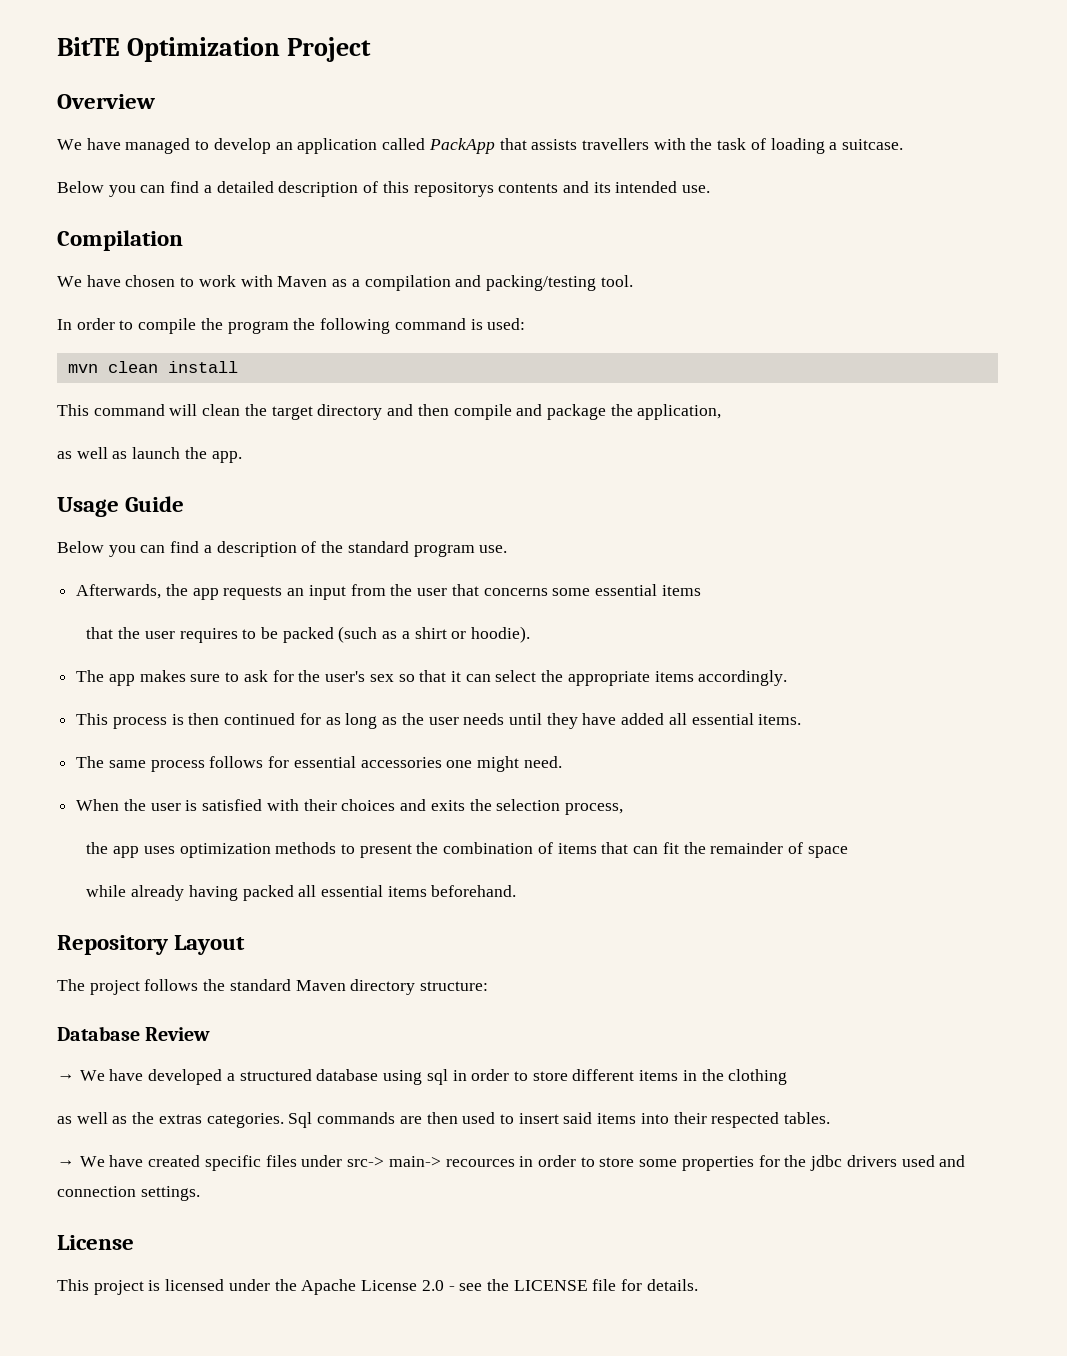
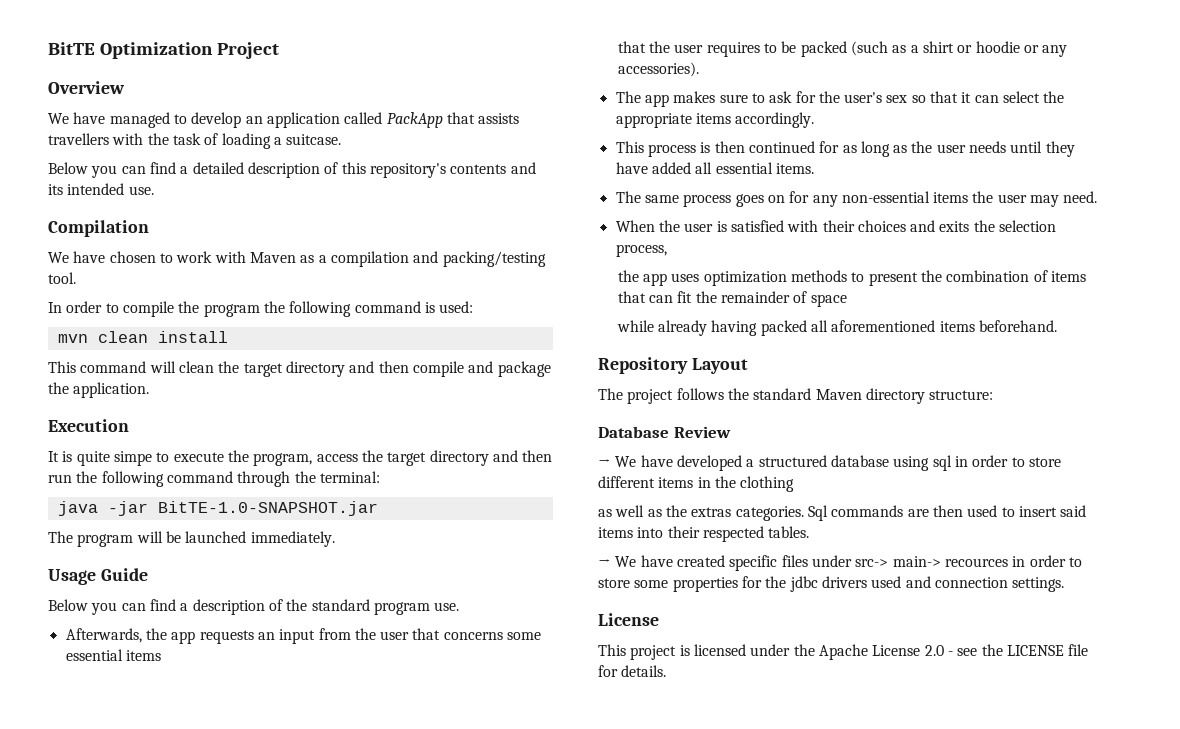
- Below you can find a detailed description of this repositorys contents and its intended use.
+ Below you can find a detailed description of this repository's contents and its intended use.
- This command will clean the target directory and then compile and package the application,
- as well as launch the app.
+ This command will clean the target directory and then compile and package the application.
+ Execution
+ It is quite simpe to execute the program, access the target directory and then run the following command through the terminal:
+ java -jar BitTE-1.0-SNAPSHOT.jar
+ The program will be launched immediately.
- that the user requires to be packed (such as a shirt or hoodie).
+ that the user requires to be packed (such as a shirt or hoodie or any accessories).
- The same process follows for essential accessories one might need.
+ The same process goes on for any non-essential items the user may need.
- while already having packed all essential items beforehand.
+ while already having packed all aforementioned items beforehand.

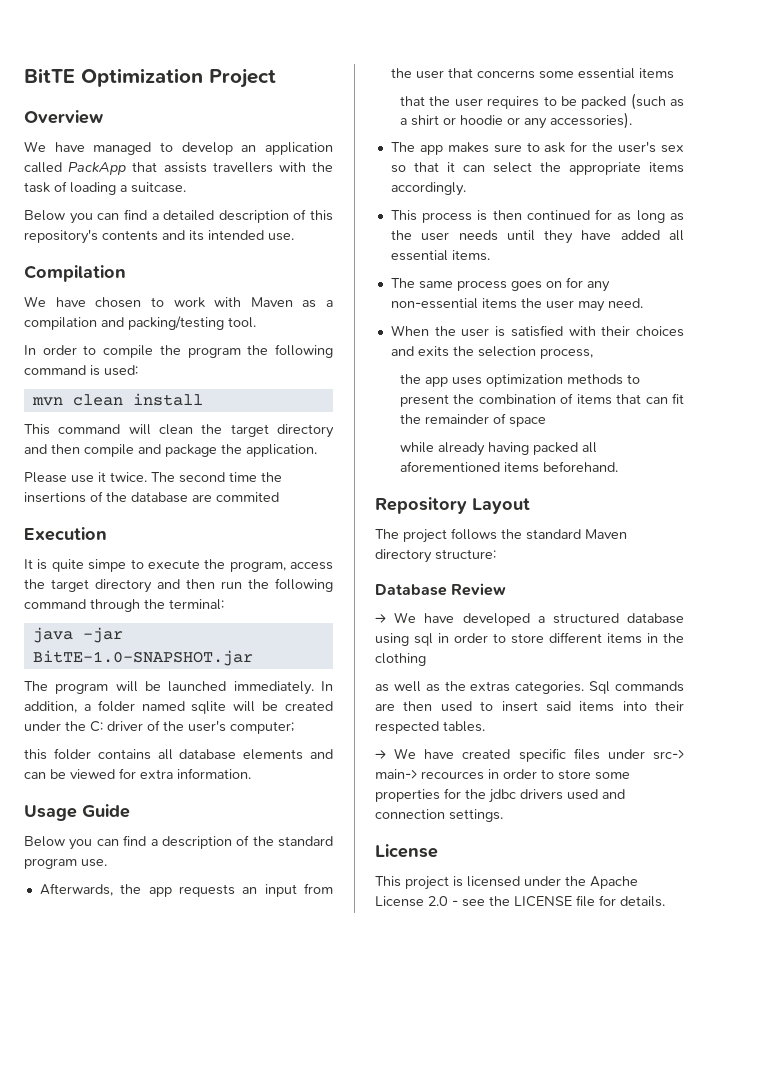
+ Please use it twice. The second time the insertions of the database are commited
+ In addition, a folder named sqlite will be created under the C: driver of the user's computer;
+ this folder contains all database elements and can be viewed for extra information.

